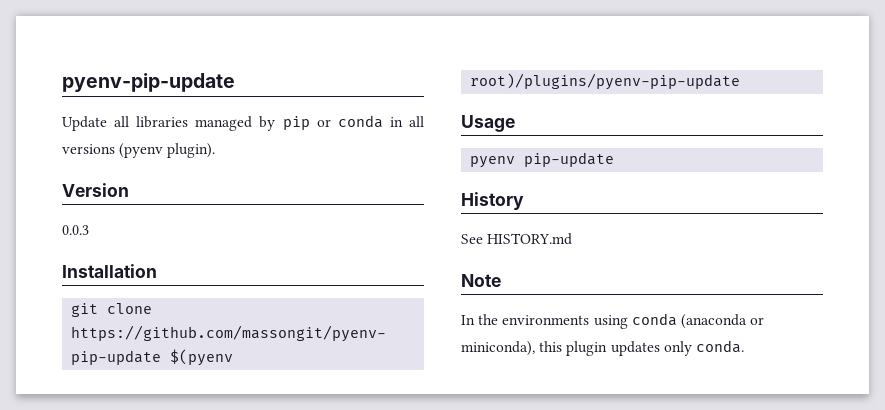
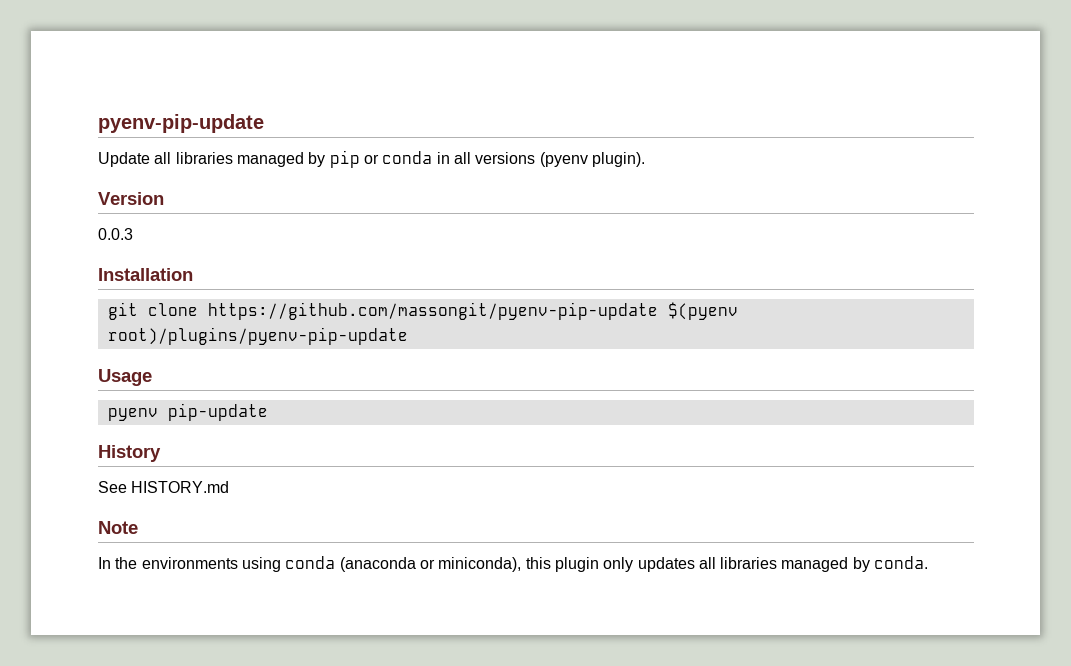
- In the environments using conda (anaconda or miniconda), this plugin updates only conda.
+ In the environments using conda (anaconda or miniconda), this plugin only updates all libraries managed by conda.

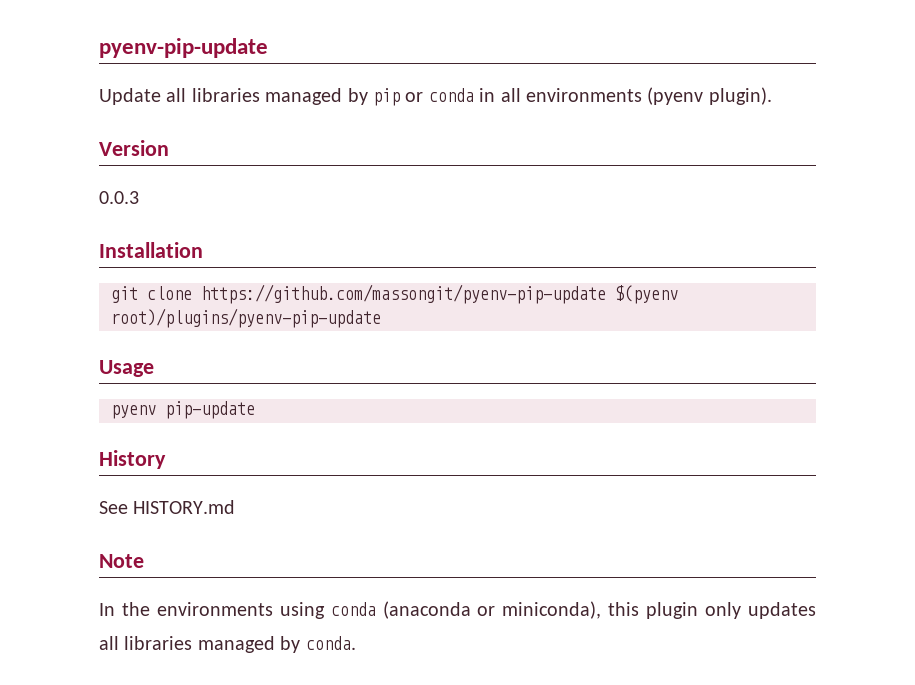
- Update all libraries managed by pip or conda in all versions (pyenv plugin).
+ Update all libraries managed by pip or conda in all environments (pyenv plugin).

